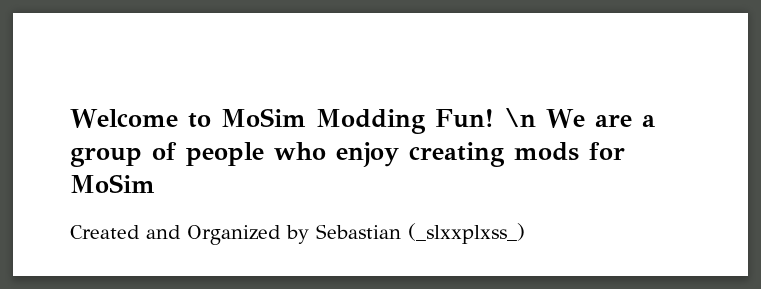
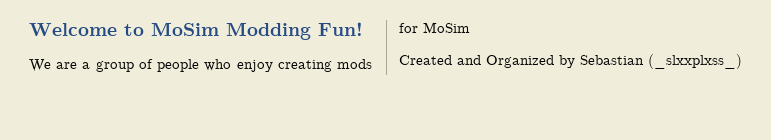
- Welcome to MoSim Modding Fun! \n We are a group of people who enjoy creating mods for MoSim
+ Welcome to MoSim Modding Fun!
+ We are a group of people who enjoy creating mods for MoSim

